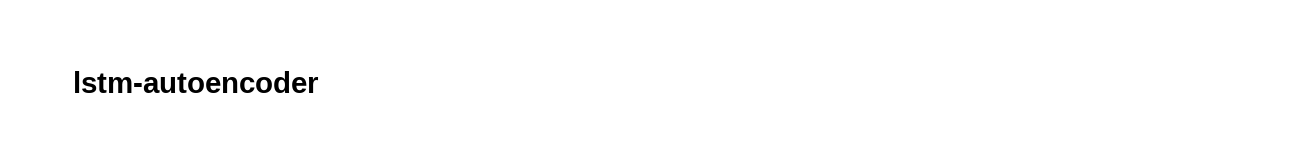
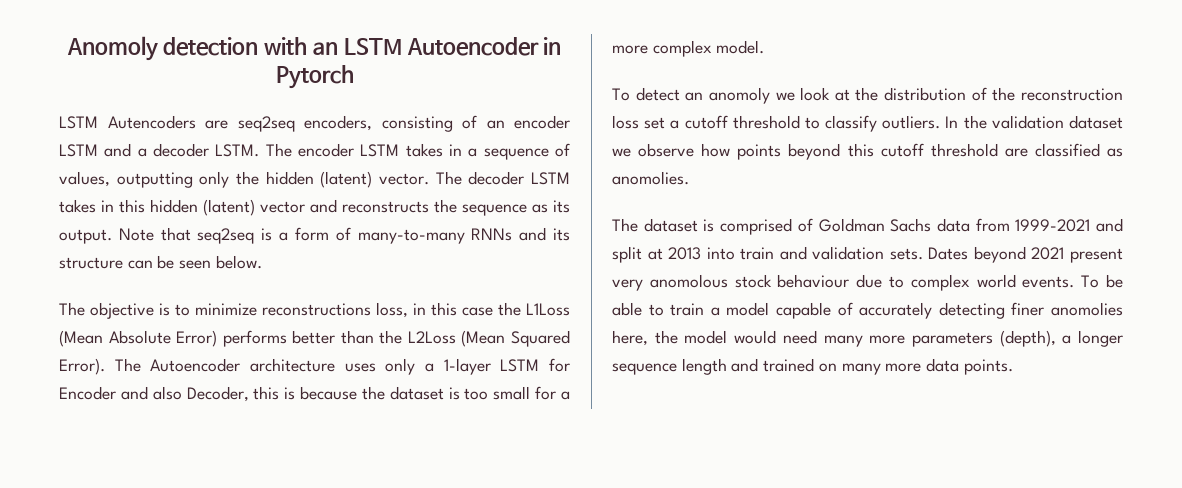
- lstm-autoencoder
+ Anomoly detection with an LSTM Autoencoder in Pytorch
+ LSTM Autencoders are seq2seq encoders, consisting of an encoder LSTM and a decoder LSTM. The encoder LSTM takes in a sequence of values, outputting only the hidden (latent) vector. The decoder LSTM takes in this hidden (latent) vector and reconstructs the sequence as its output. Note that seq2seq is a form of many-to-many RNNs and its structure can be seen below.
+ The objective is to minimize reconstructions loss, in this case the L1Loss (Mean Absolute Error) performs better than the L2Loss (Mean Squared Error). The Autoencoder architecture uses only a 1-layer LSTM for Encoder and also Decoder, this is because the dataset is too small for a more complex model.
+ To detect an anomoly we look at the distribution of the reconstruction loss set a cutoff threshold to classify outliers. In the validation dataset we observe how points beyond this cutoff threshold are classified as anomolies.
+ The dataset is comprised of Goldman Sachs data from 1999-2021 and split at 2013 into train and validation sets. Dates beyond 2021 present very anomolous stock behaviour due to complex world events. To be able to train a model capable of accurately detecting finer anomolies here, the model would need many more parameters (depth), a longer sequence length and trained on many more data points.

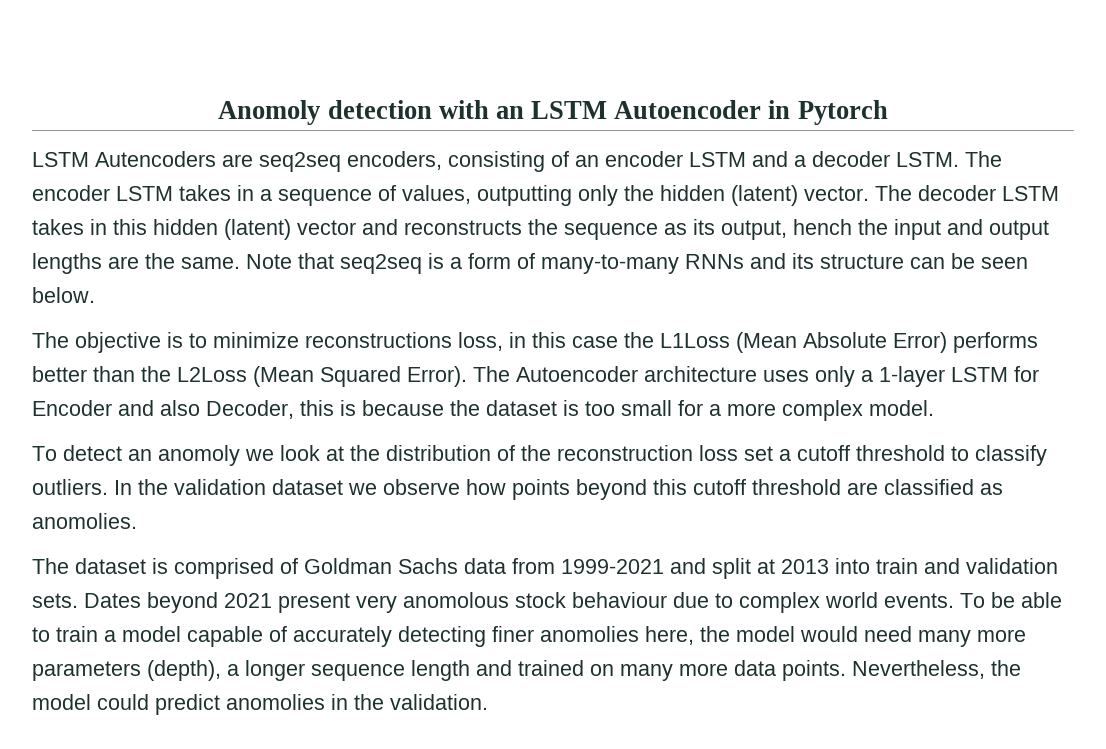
- The decoder LSTM takes in this hidden (latent) vector and reconstructs the sequence as its output.
+ The decoder LSTM takes in this hidden (latent) vector and reconstructs the sequence as its output, hench the input and output lengths are the same.
+ Nevertheless, the model could predict anomolies in the validation.

